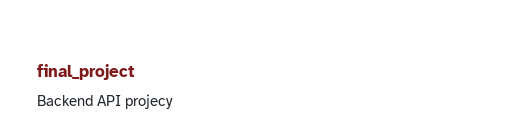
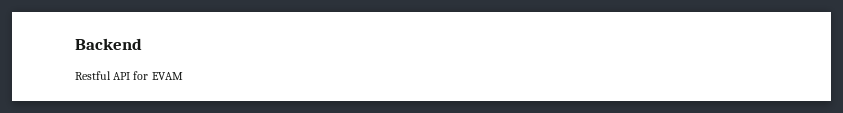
- final_project
- Backend API projecy
+ Backend
+ Restful API for EVAM

